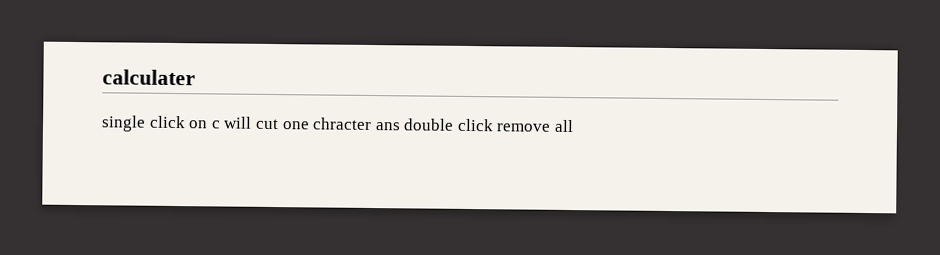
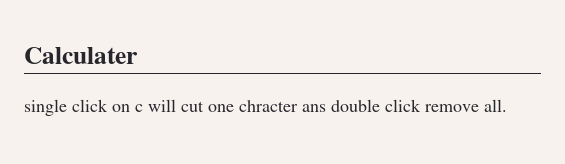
- calculater
+ Calculater
- single click on c will cut one chracter ans double click remove all
+ single click on c will cut one chracter ans double click remove all.

